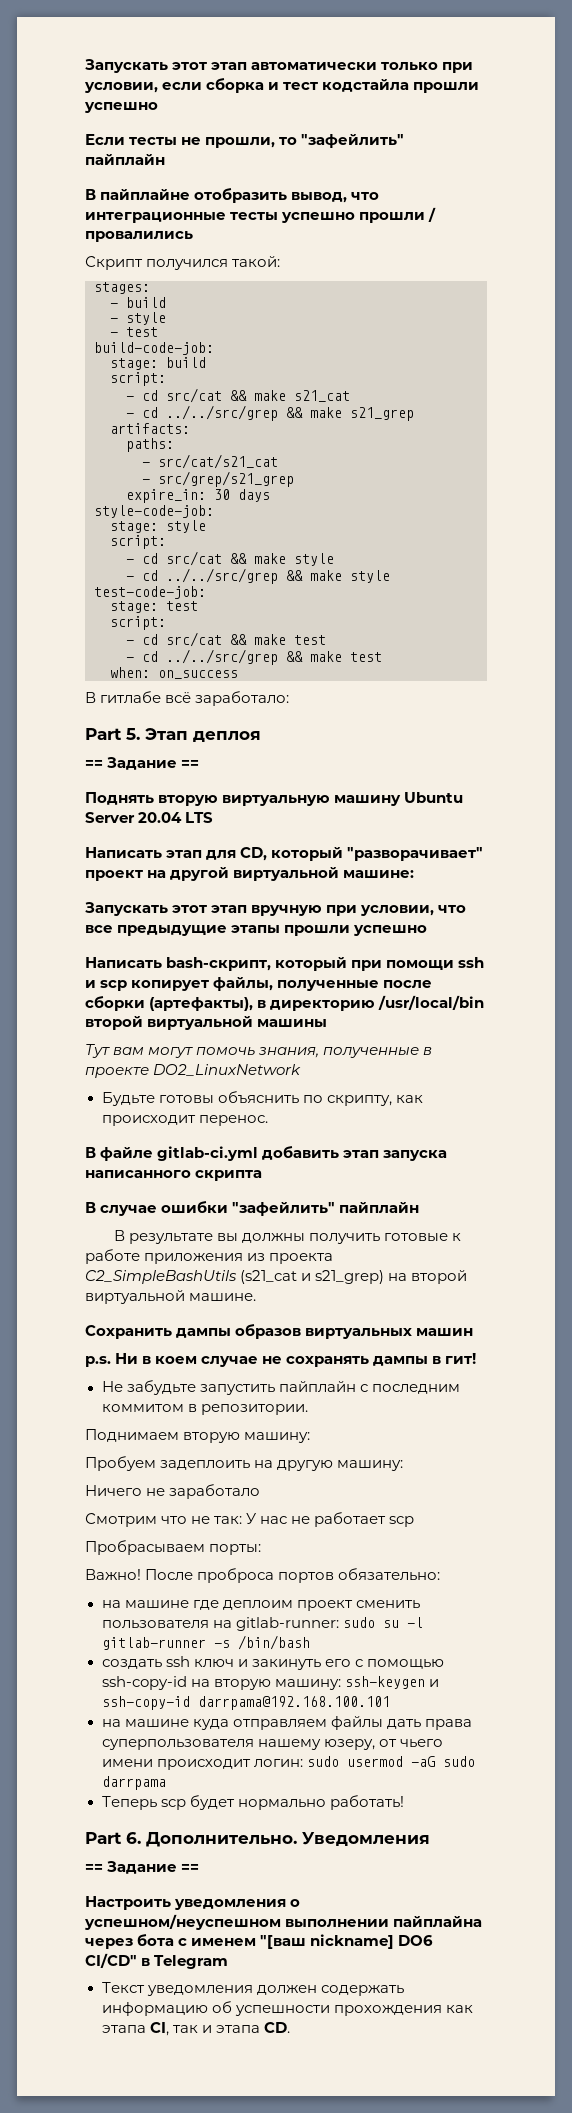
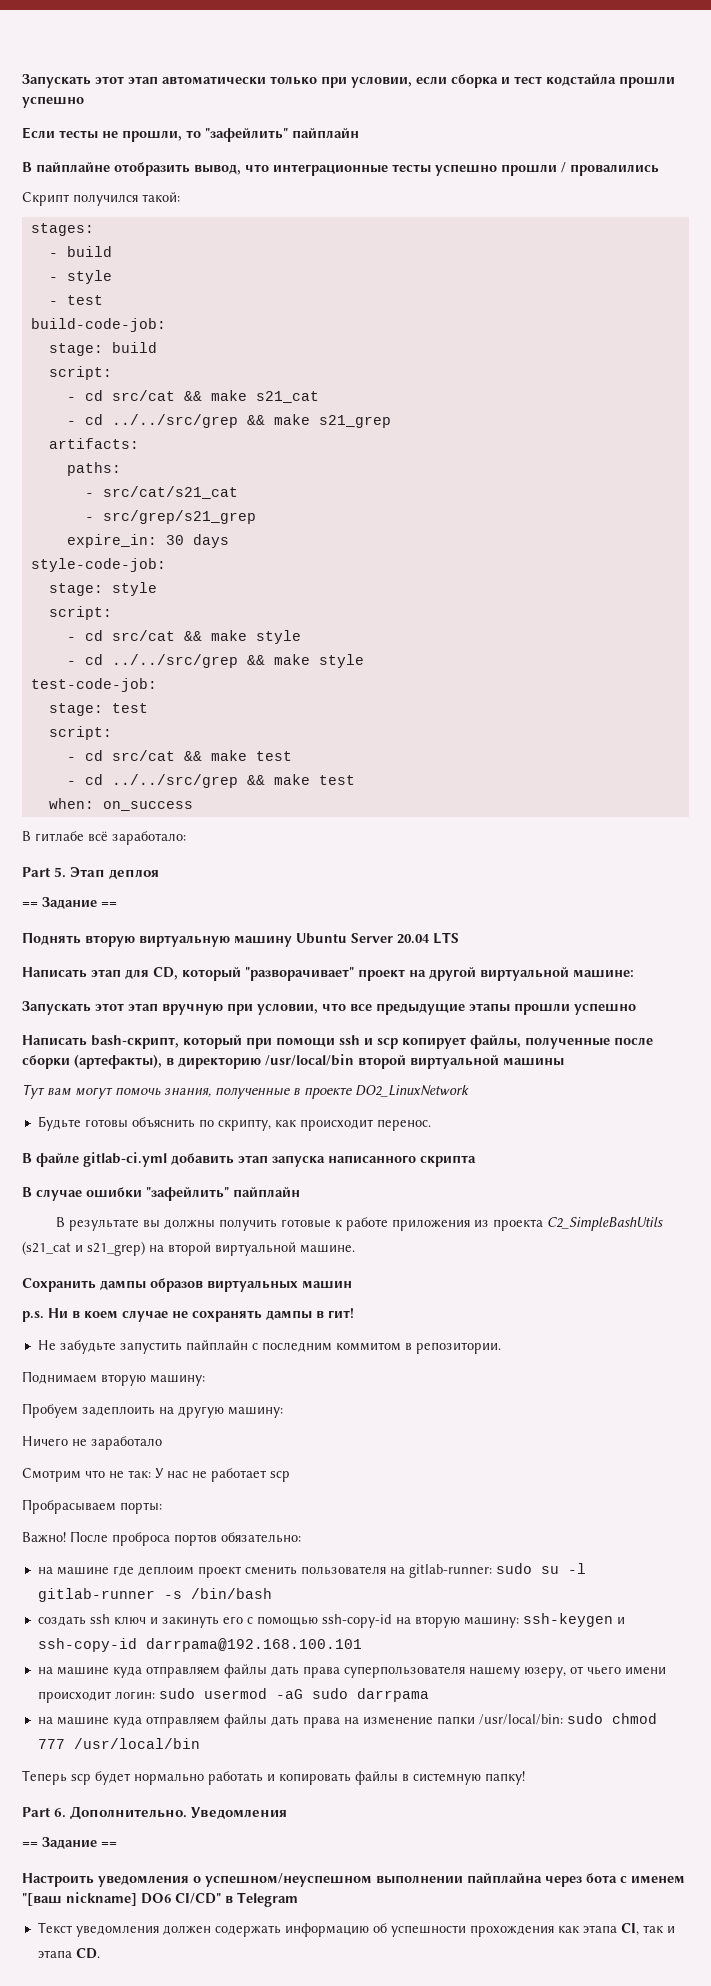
- Теперь scp будет нормально работать!
+ на машине куда отправляем файлы дать права на изменение папки /usr/local/bin: sudo chmod 777 /usr/local/bin
+ Теперь scp будет нормально работать и копировать файлы в системную папку!

